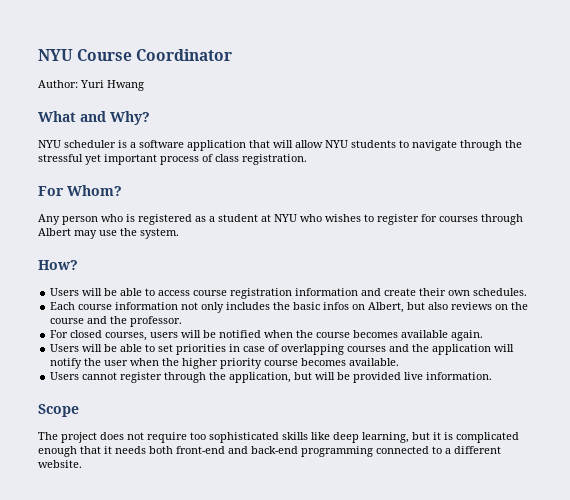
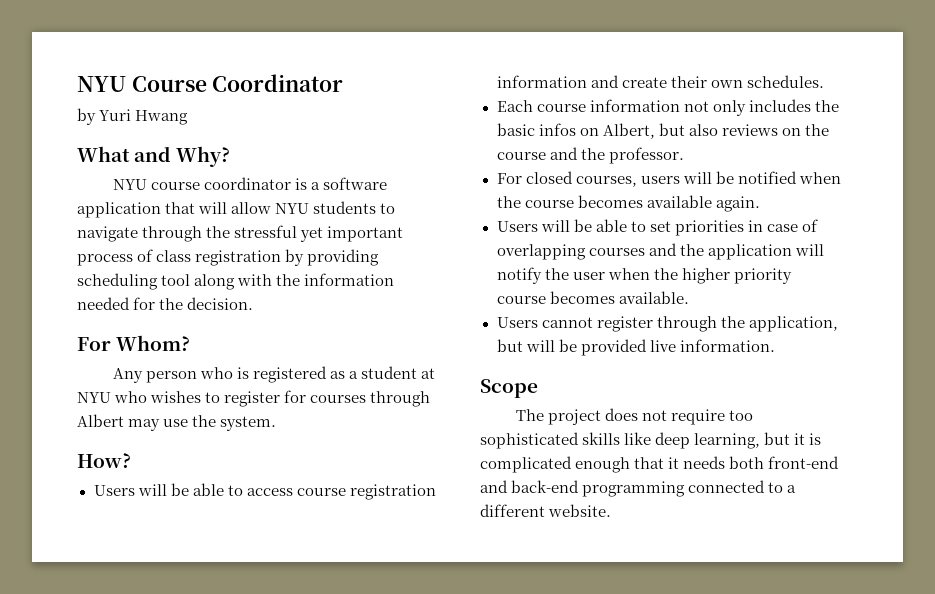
- Author: Yuri Hwang
+ by Yuri Hwang
- NYU scheduler is a software application that will allow NYU students to navigate through the stressful yet important process of class registration.
+ NYU course coordinator is a software application that will allow NYU students to navigate through the stressful yet important process of class registration by providing scheduling tool along with the information needed for the decision.

